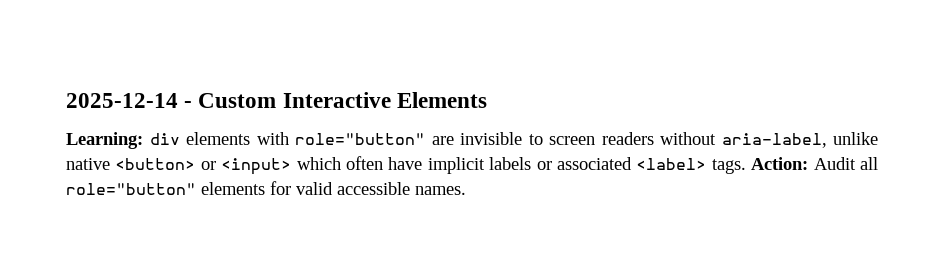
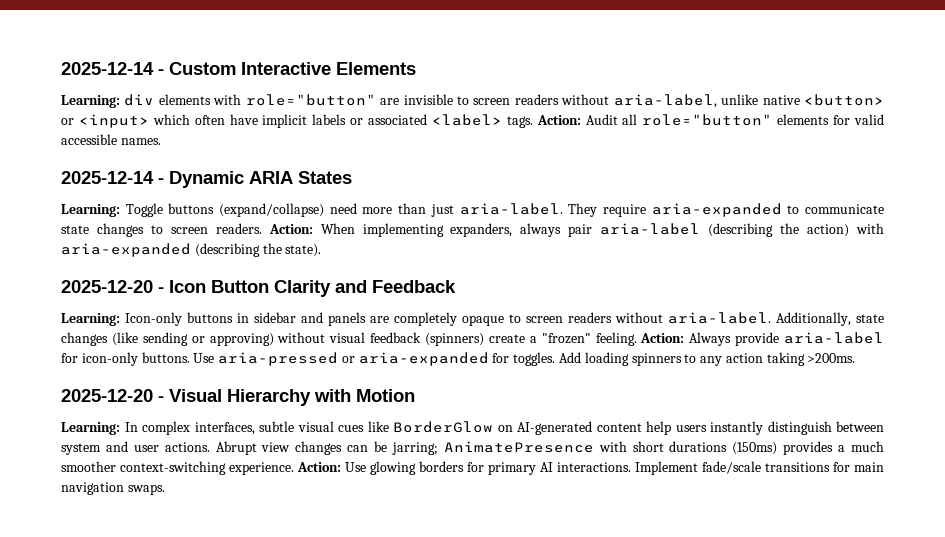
+ 2025-12-14 - Dynamic ARIA States
+ Learning: Toggle buttons (expand/collapse) need more than just aria-label. They require aria-expanded to communicate state changes to screen readers. Action: When implementing expanders, always pair aria-label (describing the action) with aria-expanded (describing the state).
+ 2025-12-20 - Icon Button Clarity and Feedback
+ Learning: Icon-only buttons in sidebar and panels are completely opaque to screen readers without aria-label. Additionally, state changes (like sending or approving) without visual feedback (spinners) create a "frozen" feeling. Action: Always provide aria-label for icon-only buttons. Use aria-pressed or aria-expanded for toggles. Add loading spinners to any action taking >200ms.
+ 2025-12-20 - Visual Hierarchy with Motion
+ Learning: In complex interfaces, subtle visual cues like BorderGlow on AI-generated content help users instantly distinguish between system and user actions. Abrupt view changes can be jarring; AnimatePresence with short durations (150ms) provides a much smoother context-switching experience. Action: Use glowing borders for primary AI interactions. Implement fade/scale transitions for main navigation swaps.

